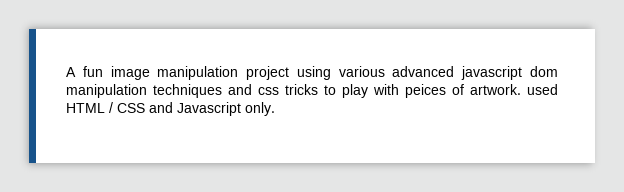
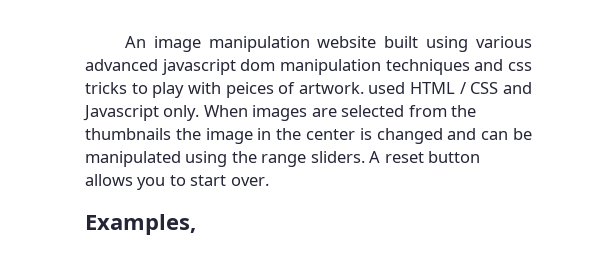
- A fun image manipulation project using various advanced javascript dom manipulation techniques and css tricks to play with peices of artwork. used HTML / CSS and Javascript only.
+ An image manipulation website built using various advanced javascript dom manipulation techniques and css tricks to play with peices of artwork. used HTML / CSS and Javascript only.
+ When images are selected from the thumbnails the image in the center is changed and can be manipulated using the range sliders. A reset button allows you to start over.
+ Examples,

